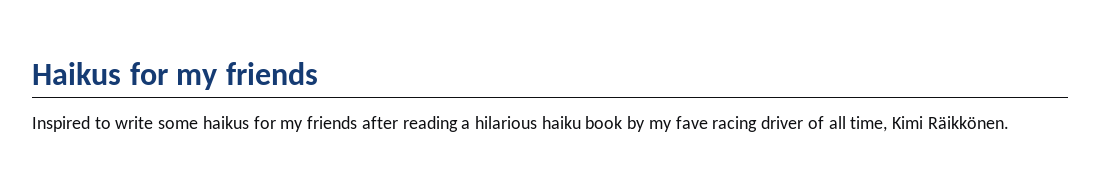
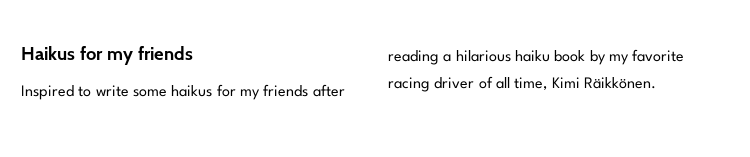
- Inspired to write some haikus for my friends after reading a hilarious haiku book by my fave racing driver of all time, Kimi Räikkönen.
+ Inspired to write some haikus for my friends after reading a hilarious haiku book by my favorite racing driver of all time, Kimi Räikkönen.

